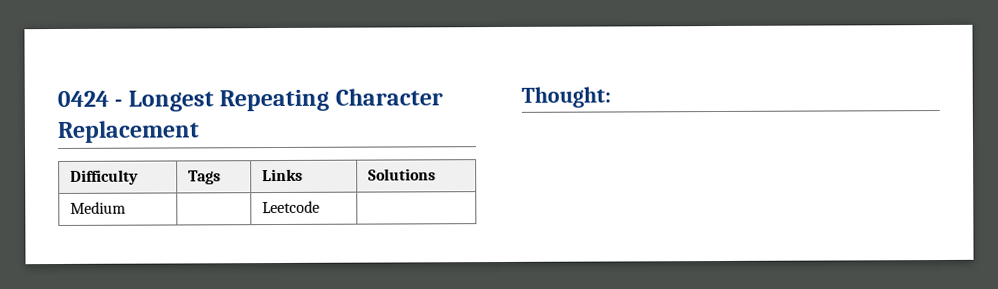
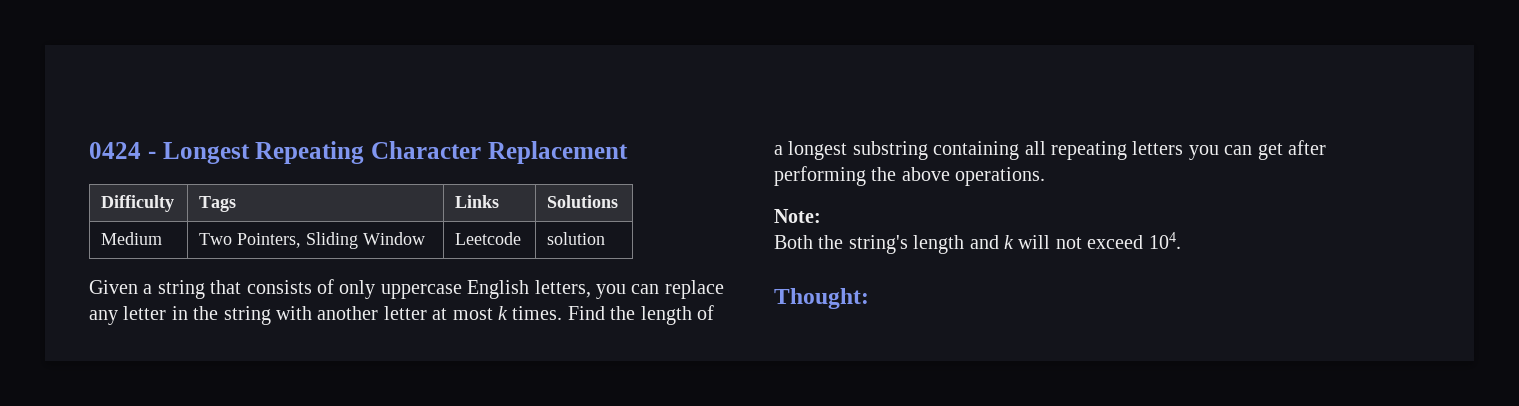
- Medium | | Leetcode |
+ Medium | Two Pointers, Sliding Window | Leetcode | solution
+ Given a string that consists of only uppercase English letters, you can replace any letter in the string with another letter at most k times. Find the length of a longest substring containing all repeating letters you can get after performing the above operations.
+ Note:
+ Both the string's length and k will not exceed 104.

